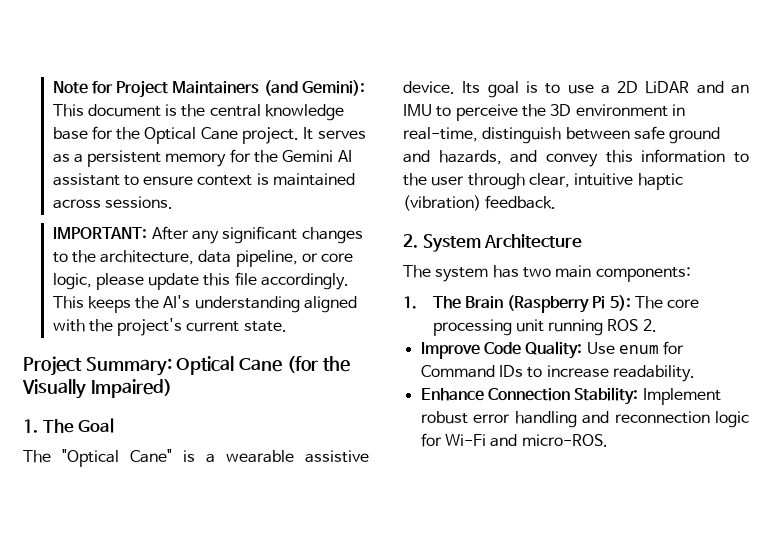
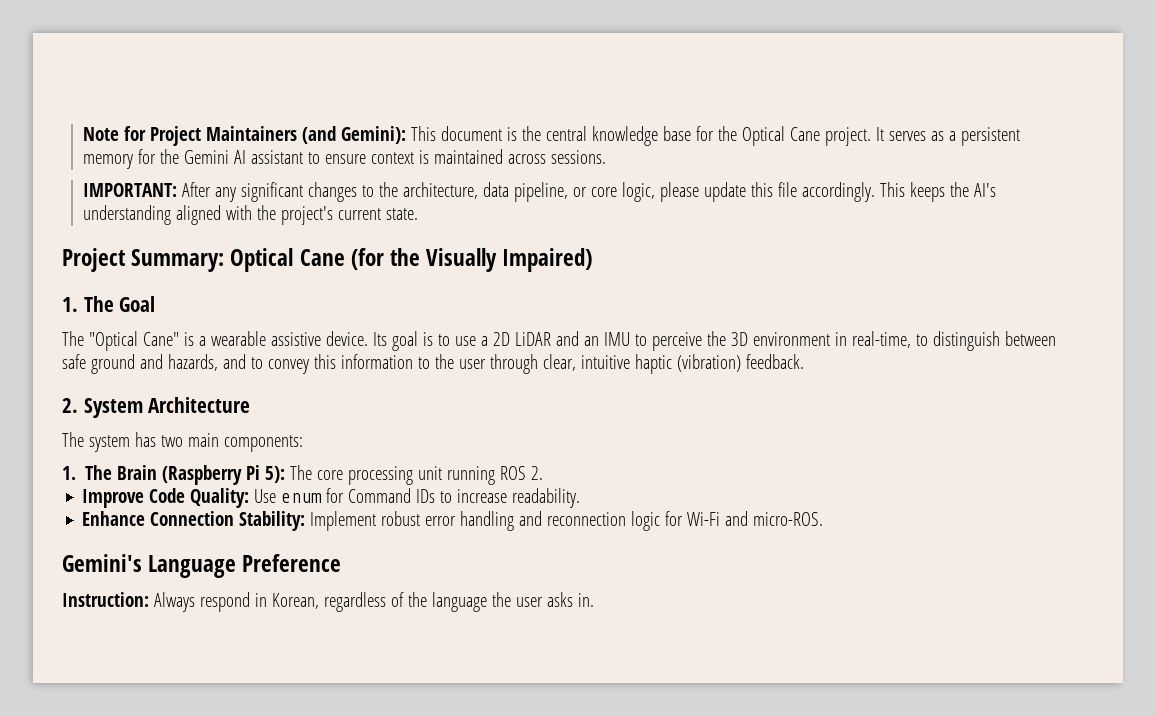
- Its goal is to use a 2D LiDAR and an IMU to perceive the 3D environment in real-time, distinguish between safe ground and hazards, and convey this information to the user through clear, intuitive haptic (vibration) feedback.
+ Its goal is to use a 2D LiDAR and an IMU to perceive the 3D environment in real-time, to distinguish between safe ground and hazards, and to convey this information to the user through clear, intuitive haptic (vibration) feedback.
+ Gemini's Language Preference
+ Instruction: Always respond in Korean, regardless of the language the user asks in.

